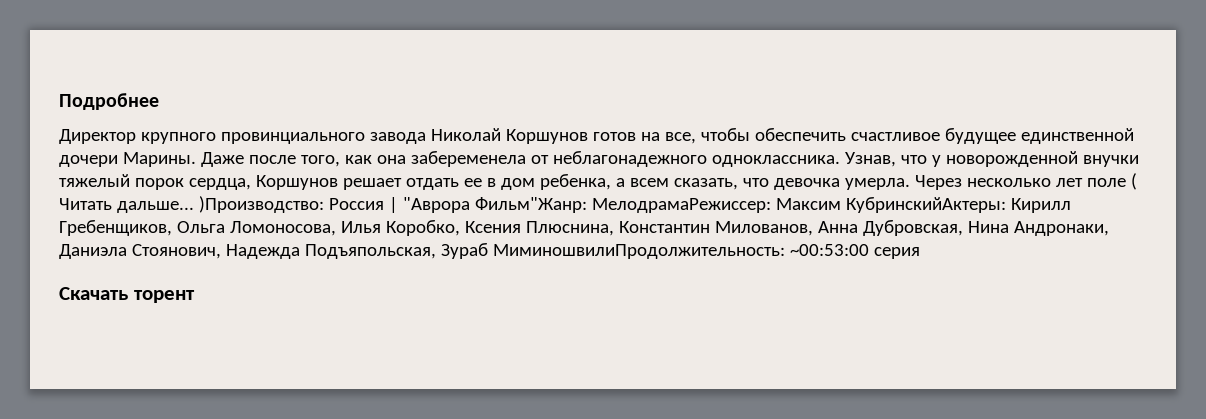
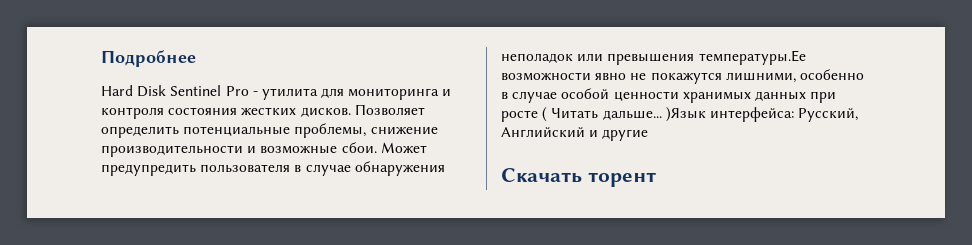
- Директор крупного провинциального завода Николай Коршунов готов на все, чтобы обеспечить счастливое будущее единственной дочери Марины. Даже после того, как она забеременела от неблагонадежного одноклассника. Узнав, что у новорожденной внучки тяжелый порок сердца, Коршунов решает отдать ее в дом ребенка, а всем сказать, что девочка умерла. Через несколько лет поле ( Читать дальше... )Производство: Россия | "Аврора Фильм"Жанр: МелодрамаРежиссер: Максим КубринскийАктеры: Кирилл Гребенщиков, Ольга Ломоносова, Илья Коробко, Ксения Плюснина, Константин Милованов, Анна Дубровская, Нина Андронаки, Даниэла Стоянович, Надежда Подъяпольская, Зураб МиминошвилиПродолжительность: ~00:53:00 серия
+ Hard Disk Sentinel Pro - утилита для мониторинга и контроля состояния жестких дисков. Позволяет определить потенциальные проблемы, снижение производительности и возможные сбои. Может предупредить пользователя в случае обнаружения неполадок или превышения температуры.Ее возможности явно не покажутся лишними, особенно в случае особой ценности хранимых данных при росте ( Читать дальше... )Язык интерфейса: Русский, Английский и другие

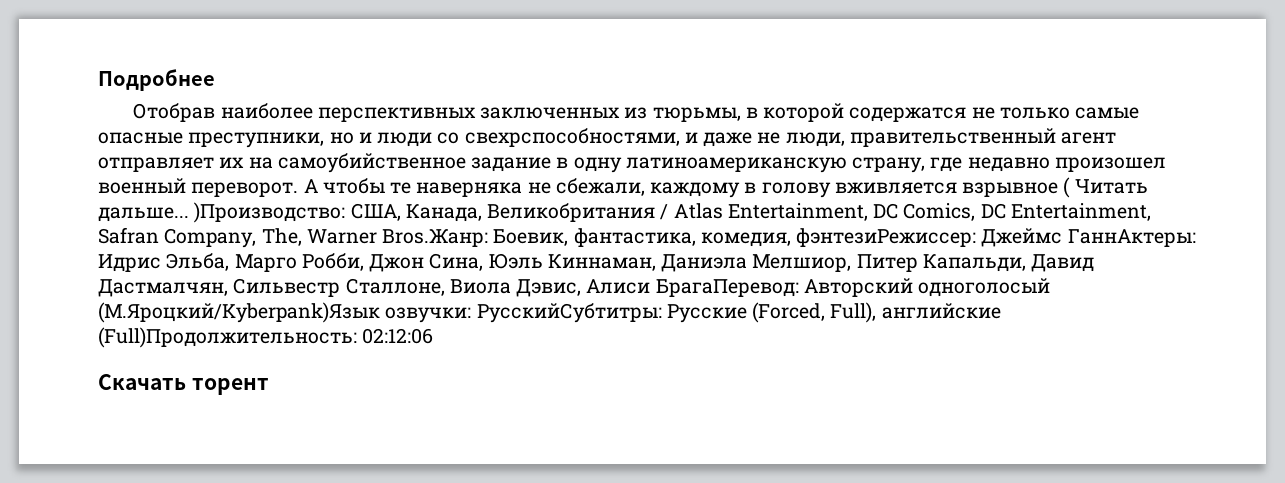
- Hard Disk Sentinel Pro - утилита для мониторинга и контроля состояния жестких дисков. Позволяет определить потенциальные проблемы, снижение производительности и возможные сбои. Может предупредить пользователя в случае обнаружения неполадок или превышения температуры.Ее возможности явно не покажутся лишними, особенно в случае особой ценности хранимых данных при росте ( Читать дальше... )Язык интерфейса: Русский, Английский и другие
+ Отобрав наиболее перспективных заключенных из тюрьмы, в которой содержатся не только самые опасные преступники, но и люди со свехрспособностями, и даже не люди, правительственный агент отправляет их на самоубийственное задание в одну латиноамериканскую страну, где недавно произошел военный переворот. А чтобы те наверняка не сбежали, каждому в голову вживляется взрывное ( Читать дальше... )Производство: США, Канада, Великобритания / Atlas Entertainment, DC Comics, DC Entertainment, Safran Company, The, Warner Bros.Жанр: Боевик, фантастика, комедия, фэнтезиРежиссер: Джеймс ГаннАктеры: Идрис Эльба, Марго Робби, Джон Сина, Юэль Киннаман, Даниэла Мелшиор, Питер Капальди, Давид Дастмалчян, Сильвестр Сталлоне, Виола Дэвис, Алиси БрагаПеревод: Авторский одноголосый (М.Яроцкий/Kyberpank)Язык озвучки: РусскийСубтитры: Русские (Forced, Full), английские (Full)Продолжительность: 02:12:06

